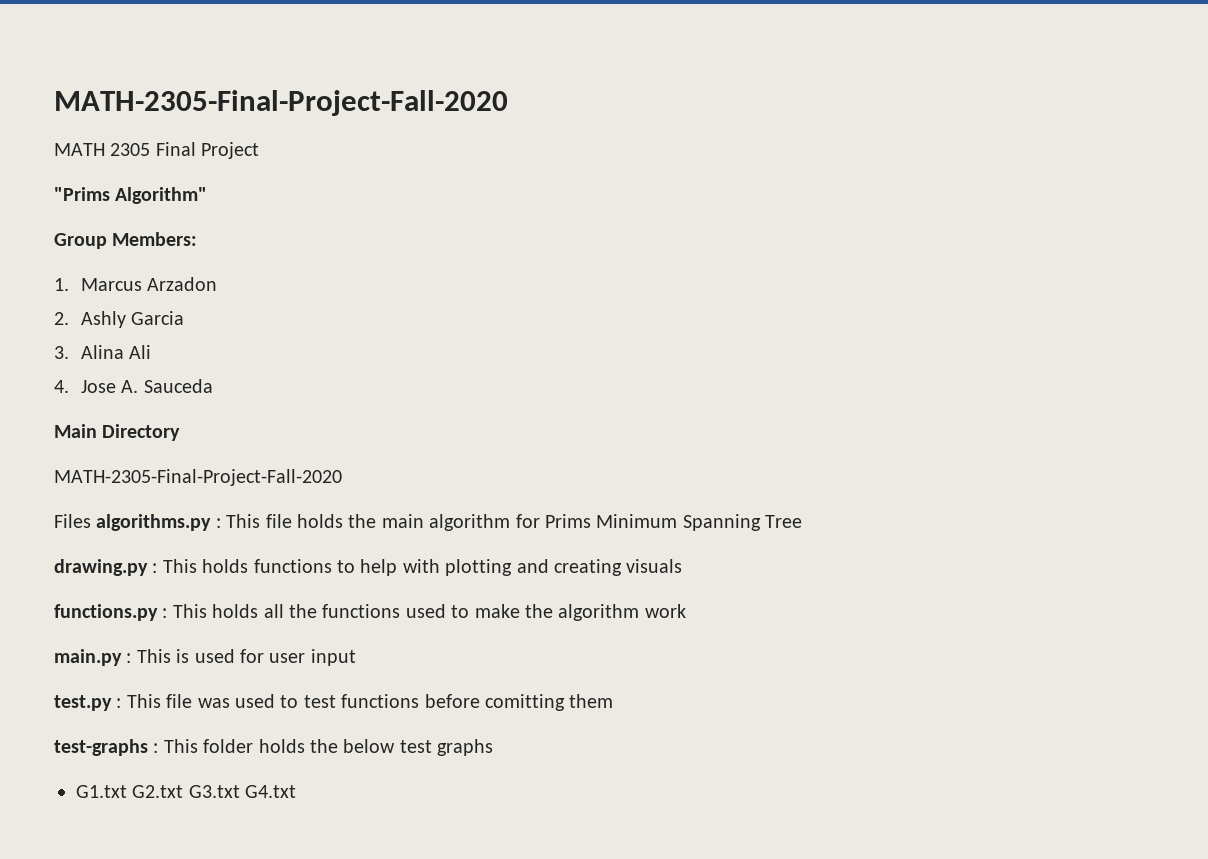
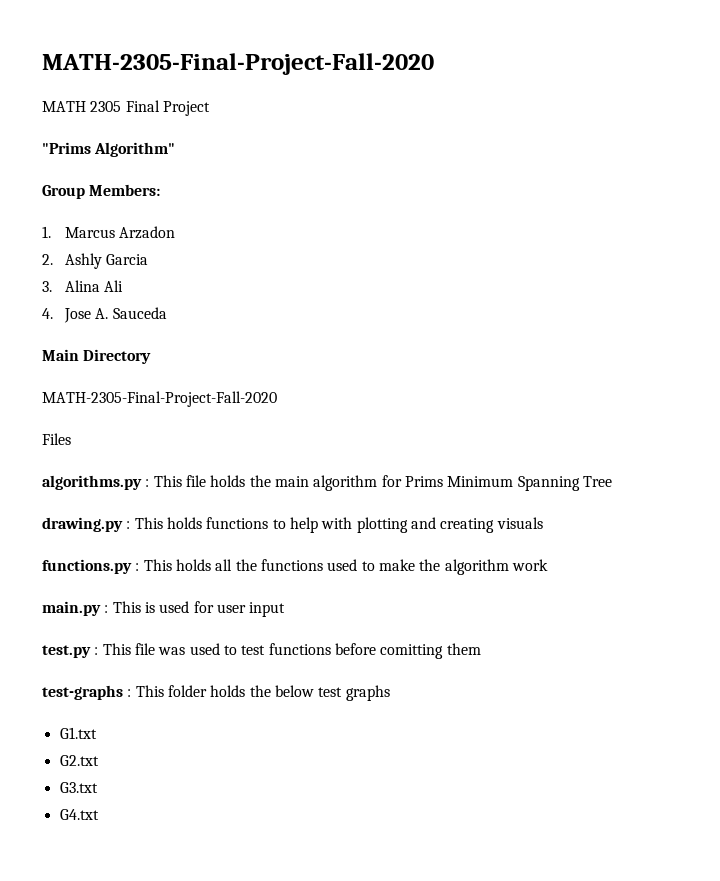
- Files algorithms.py : This file holds the main algorithm for Prims Minimum Spanning Tree
+ Files
+ algorithms.py : This file holds the main algorithm for Prims Minimum Spanning Tree
- G1.txt G2.txt G3.txt G4.txt
+ G1.txt
+ G2.txt
+ G3.txt
+ G4.txt

